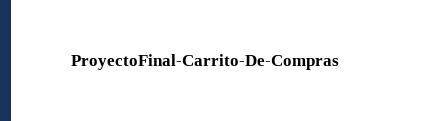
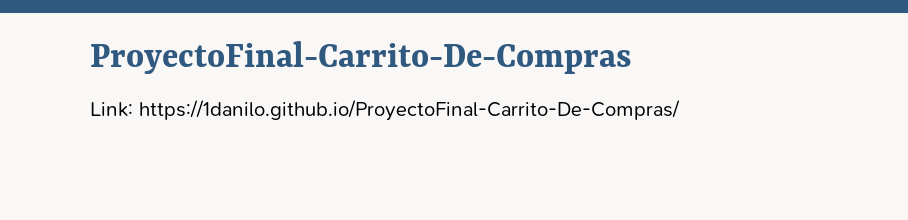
+ Link: https://1danilo.github.io/ProyectoFinal-Carrito-De-Compras/

